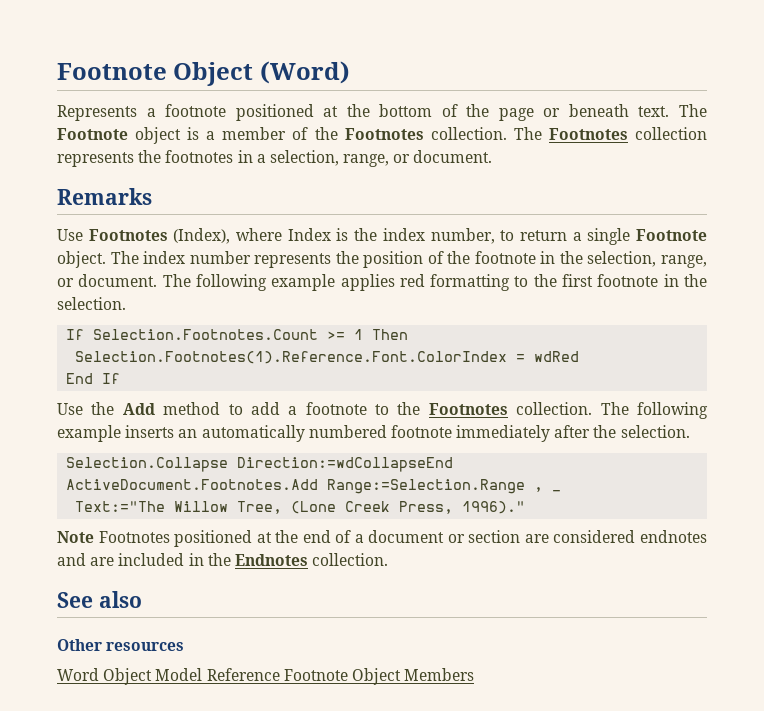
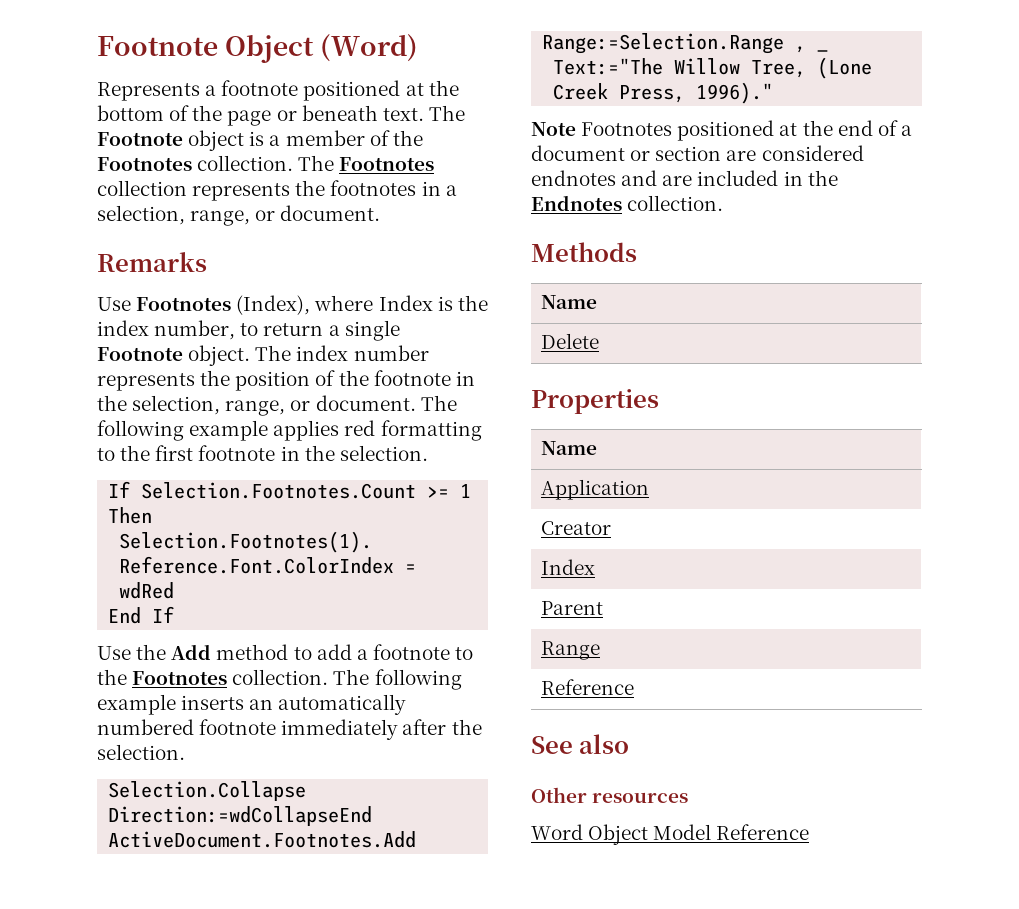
+ Methods
+ Name
+ Delete
+ Properties
+ Name
+ Application
+ Creator
+ Index
+ Parent
+ Range
+ Reference
- Word Object Model Reference Footnote Object Members
+ Word Object Model Reference

